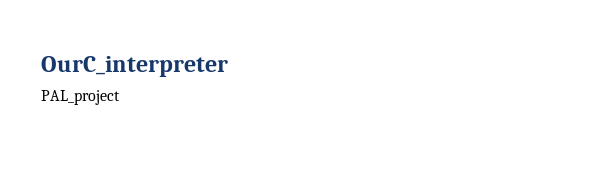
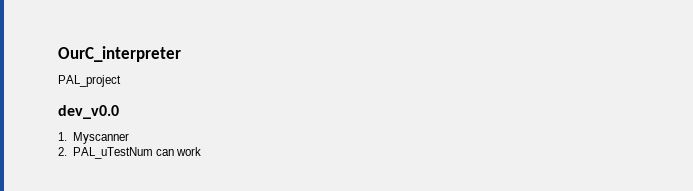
+ dev_v0.0
+ 1. Myscanner
+ 2. PAL_uTestNum can work

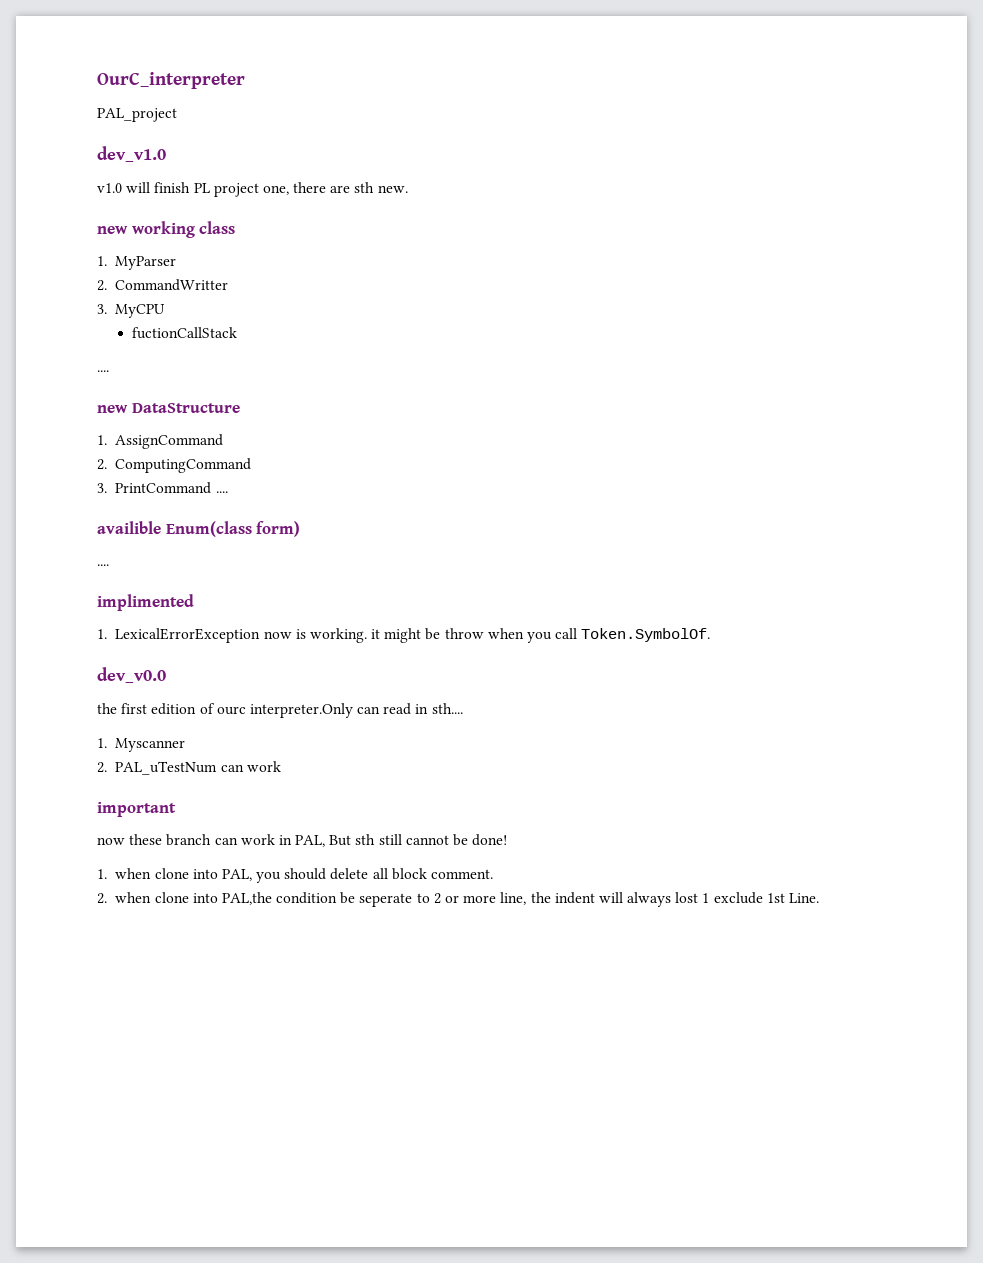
+ dev_v1.0
+ v1.0 will finish PL project one, there are sth new.
+ new working class
+ 1. MyParser
+ 2. CommandWritter
+ 3. MyCPU
+ fuctionCallStack
+ ....
+ new DataStructure
+ 1. AssignCommand
+ 2. ComputingCommand
+ 3. PrintCommand ....
+ availible Enum(class form)
+ ....
+ implimented
+ 1. LexicalErrorException now is working. it might be throw when you call Token.SymbolOf.
  dev_v0.0
+ the first edition of ourc interpreter.Only can read in sth....
+ important
+ now these branch can work in PAL, But sth still cannot be done!
+ 1. when clone into PAL, you should delete all block comment.
+ 2. when clone into PAL,the condition be seperate to 2 or more line, the indent will always lost 1 exclude 1st Line.

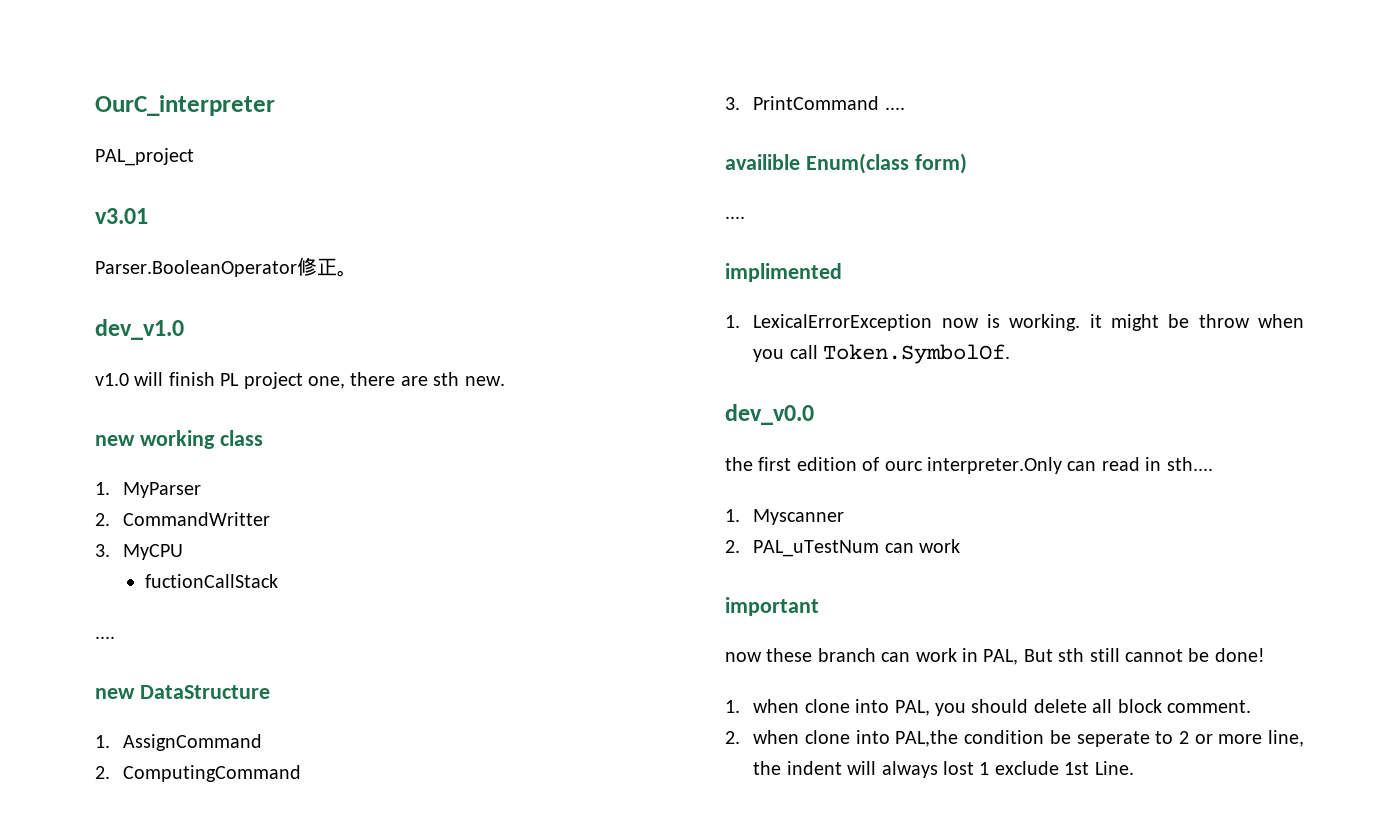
+ v3.01
+ Parser.BooleanOperator修正。

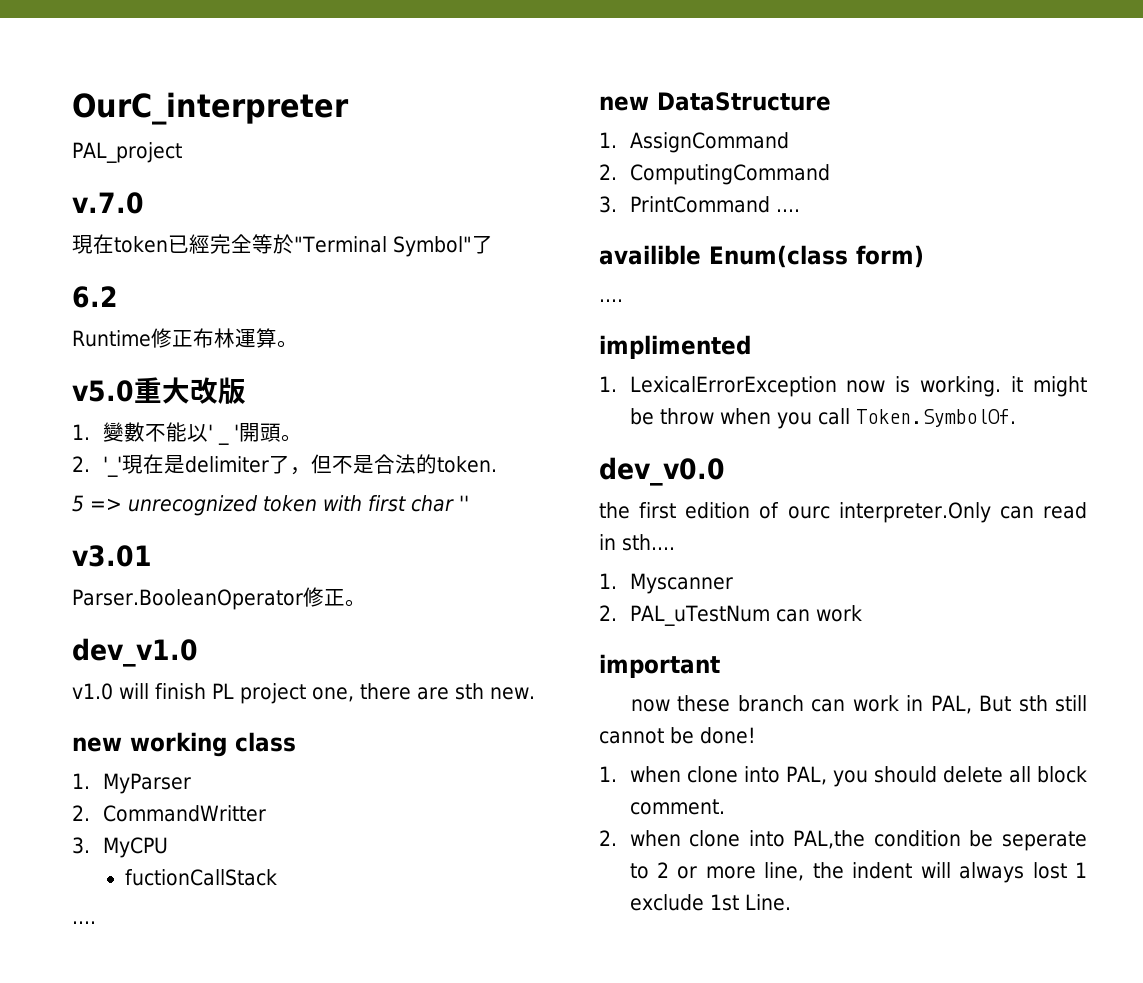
+ v.7.0
+ 現在token已經完全等於"Terminal Symbol"了
+ 6.2
+ Runtime修正布林運算。
+ v5.0重大改版
+ 1.變數不能以' _ '開頭。
+ 2. '_'現在是delimiter了，但不是合法的token.
+ 5 => unrecognized token with first char ''

